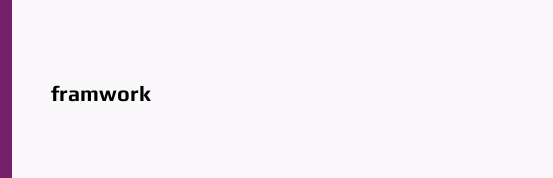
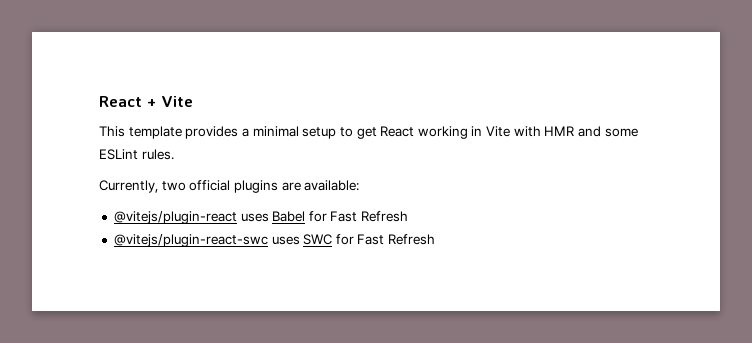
- framwork
+ React + Vite
+ This template provides a minimal setup to get React working in Vite with HMR and some ESLint rules.
+ Currently, two official plugins are available:
+ @vitejs/plugin-react uses Babel for Fast Refresh
+ @vitejs/plugin-react-swc uses SWC for Fast Refresh

